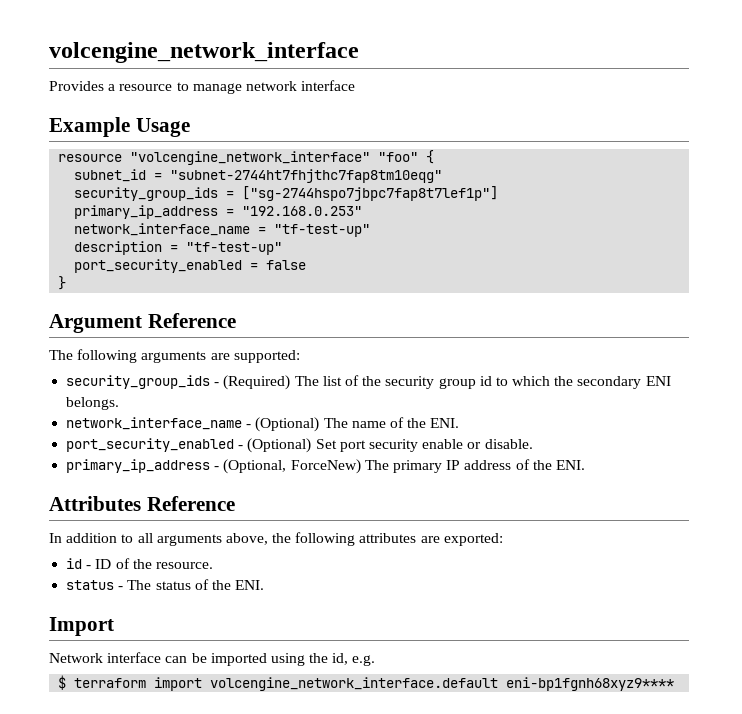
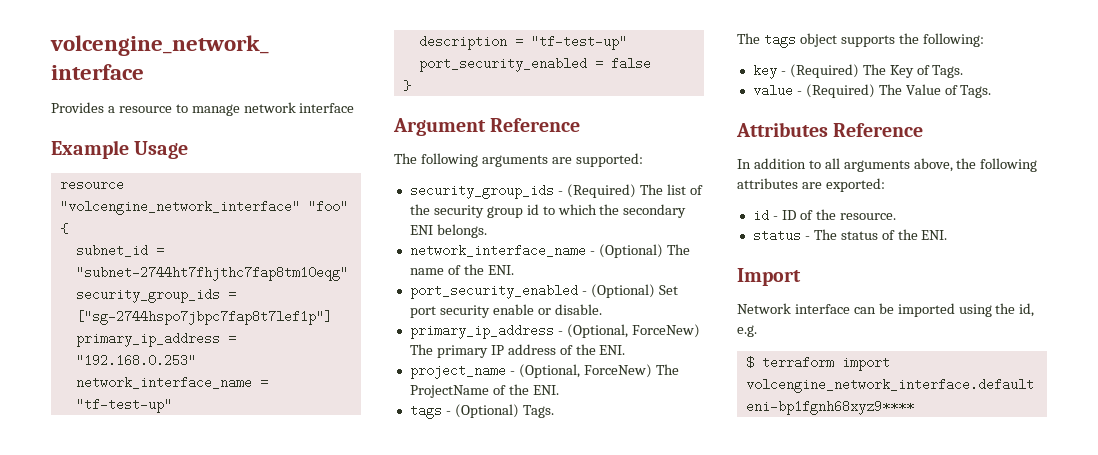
+ project_name - (Optional, ForceNew) The ProjectName of the ENI.
+ tags - (Optional) Tags.
+ The tags object supports the following:
+ key - (Required) The Key of Tags.
+ value - (Required) The Value of Tags.

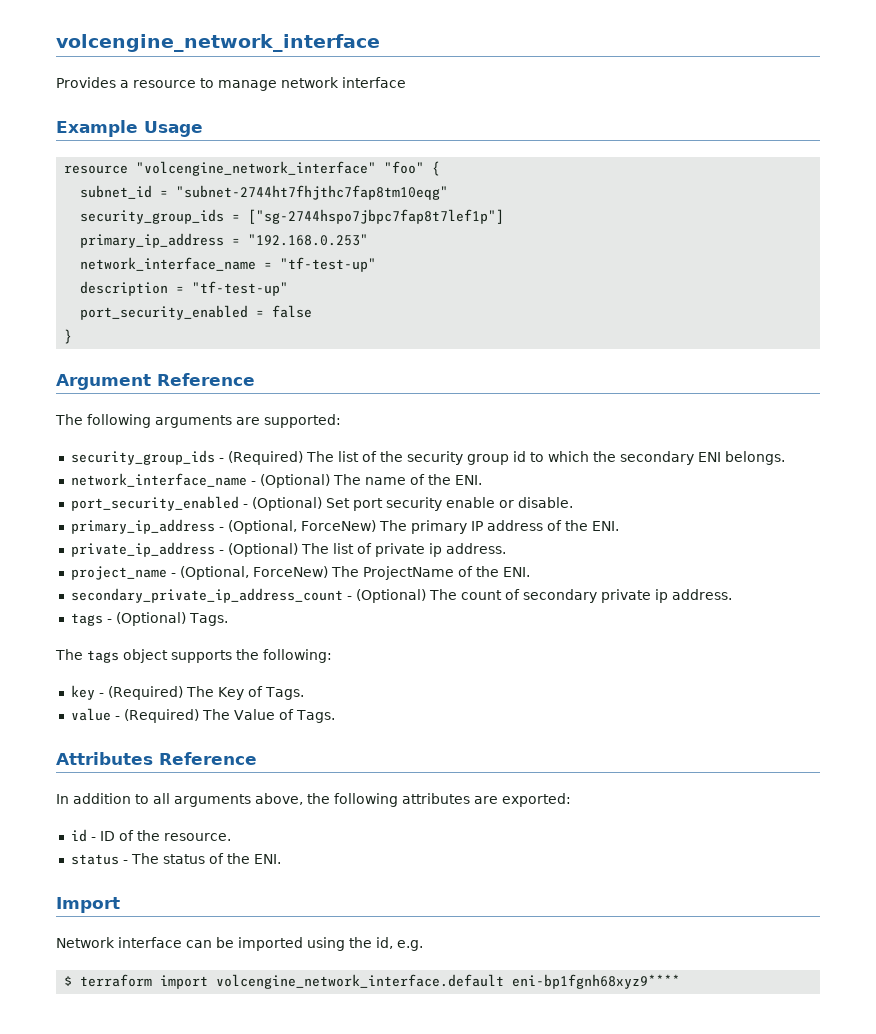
+ private_ip_address - (Optional) The list of private ip address.
+ secondary_private_ip_address_count - (Optional) The count of secondary private ip address.

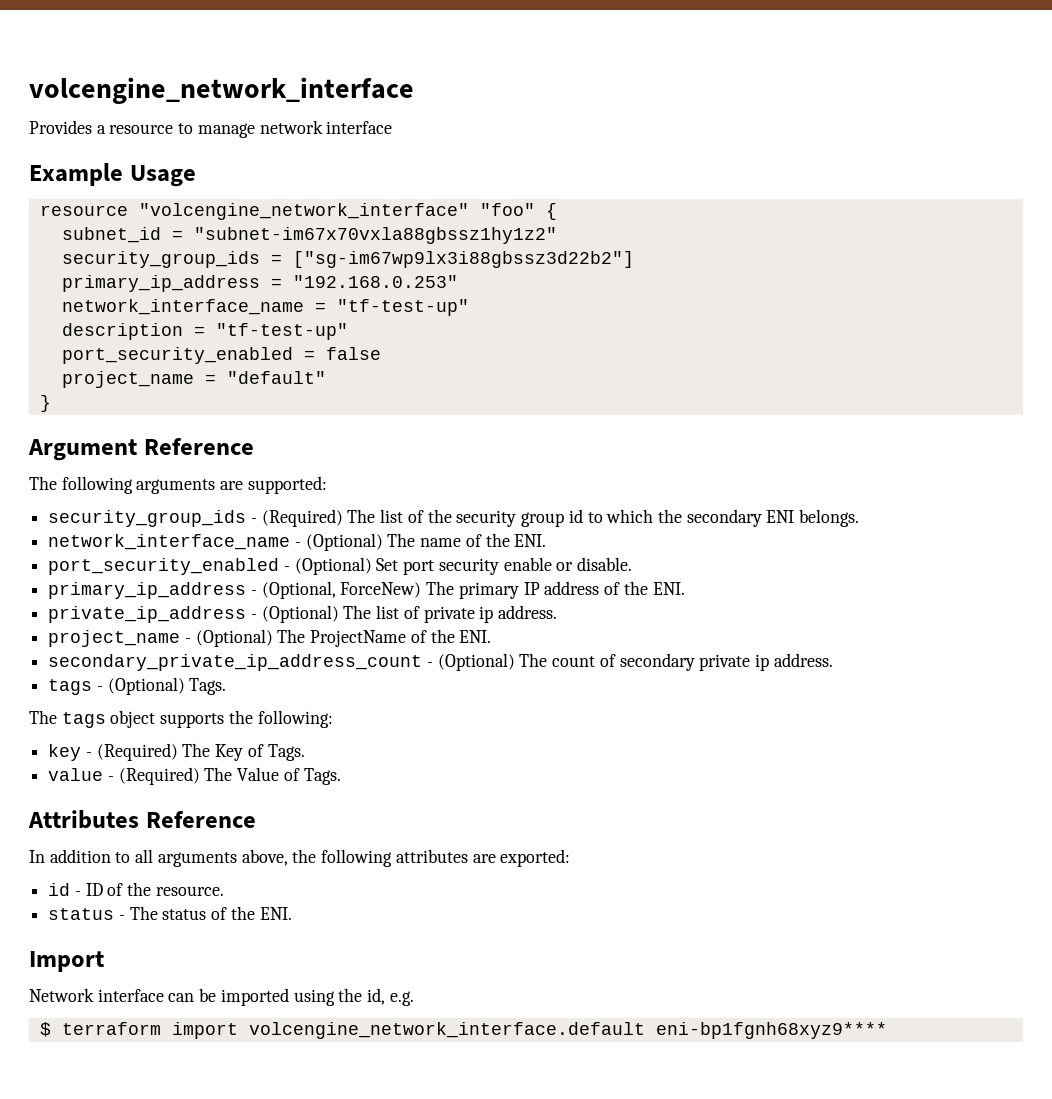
- subnet_id = "subnet-2744ht7fhjthc7fap8tm10eqg"
+ subnet_id = "subnet-im67x70vxla88gbssz1hy1z2"
- security_group_ids = ["sg-2744hspo7jbpc7fap8t7lef1p"]
+ security_group_ids = ["sg-im67wp9lx3i88gbssz3d22b2"]
+ project_name = "default"
- project_name - (Optional, ForceNew) The ProjectName of the ENI.
+ project_name - (Optional) The ProjectName of the ENI.

